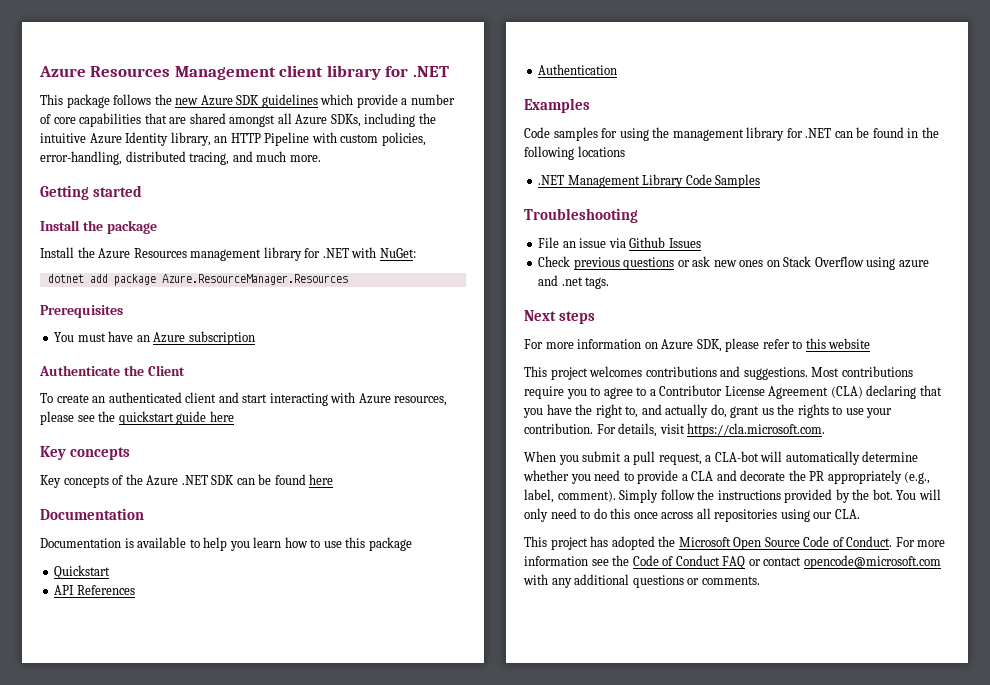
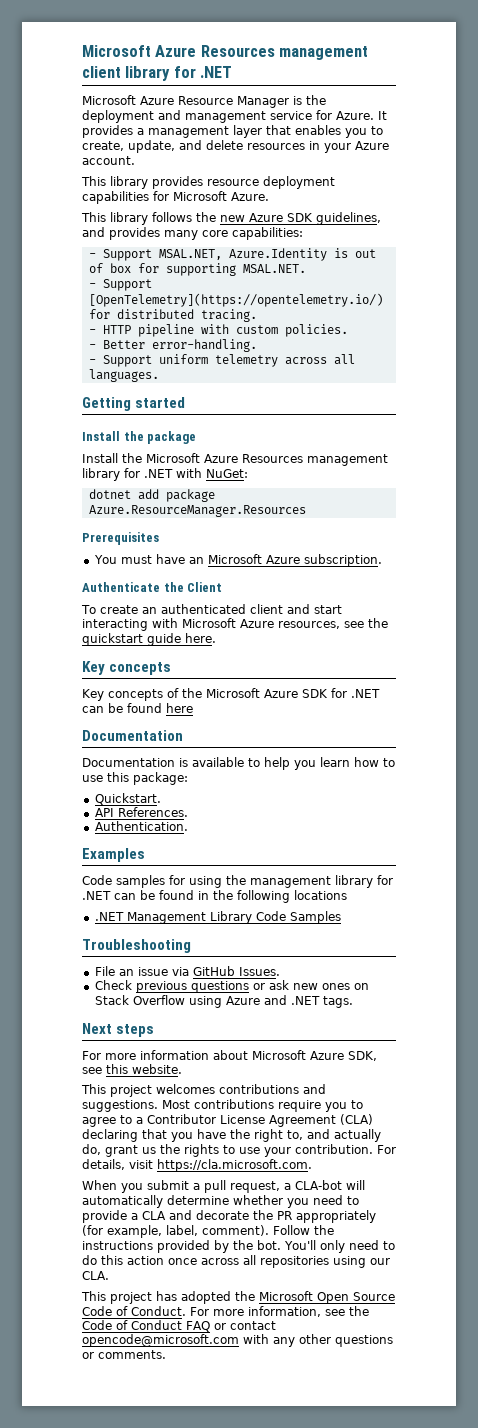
- Azure Resources Management client library for .NET
+ Microsoft Azure Resources management client library for .NET
- This package follows the new Azure SDK guidelines which provide a number of core capabilities that are shared amongst all Azure SDKs, including the intuitive Azure Identity library, an HTTP Pipeline with custom policies, error-handling, distributed tracing, and much more.
+ Microsoft Azure Resource Manager is the deployment and management service for Azure. It provides a management layer that enables you to create, update, and delete resources in your Azure account.
+ This library provides resource deployment capabilities for Microsoft Azure.
+ This library follows the new Azure SDK guidelines, and provides many core capabilities:
+ - Support MSAL.NET, Azure.Identity is out of box for supporting MSAL.NET.
+ - Support [OpenTelemetry](https://opentelemetry.io/) for distributed tracing.
+ - HTTP pipeline with custom policies.
+ - Better error-handling.
+ - Support uniform telemetry across all languages.
- Install the Azure Resources management library for .NET with NuGet:
+ Install the Microsoft Azure Resources management library for .NET with NuGet:
- You must have an Azure subscription
+ You must have an Microsoft Azure subscription.
- To create an authenticated client and start interacting with Azure resources, please see the quickstart guide here
+ To create an authenticated client and start interacting with Microsoft Azure resources, see the quickstart guide here.
- Key concepts of the Azure .NET SDK can be found here
+ Key concepts of the Microsoft Azure SDK for .NET can be found here
- Documentation is available to help you learn how to use this package
- Quickstart
+ Documentation is available to help you learn how to use this package:
+ Quickstart.
- API References
- Authentication
+ API References.
+ Authentication.
- File an issue via Github Issues
+ File an issue via GitHub Issues.
- Check previous questions or ask new ones on Stack Overflow using azure and .net tags.
+ Check previous questions or ask new ones on Stack Overflow using Azure and .NET tags.
- For more information on Azure SDK, please refer to this website
+ For more information about Microsoft Azure SDK, see this website.
- When you submit a pull request, a CLA-bot will automatically determine whether you need to provide a CLA and decorate the PR appropriately (e.g., label, comment). Simply follow the instructions provided by the bot.
+ When you submit a pull request, a CLA-bot will automatically determine whether you need to provide a CLA and decorate the PR appropriately (for example, label, comment). Follow the instructions provided by the bot.
- You will only need to do this once across all repositories using our CLA.
+ You'll only need to do this action once across all repositories using our CLA.
- For more information see the Code of Conduct FAQ or contact opencode@microsoft.com with any additional questions or comments.
+ For more information, see the Code of Conduct FAQ or contact opencode@microsoft.com with any other questions or comments.

